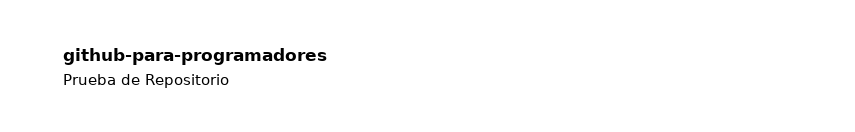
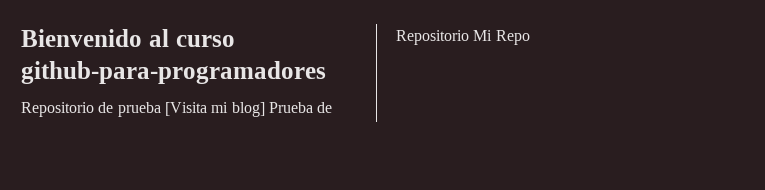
- github-para-programadores
- Prueba de Repositorio
+ Bienvenido al curso github-para-programadores
+ Repositorio de prueba [Visita mi blog] Prueba de Repositorio Mi Repo

